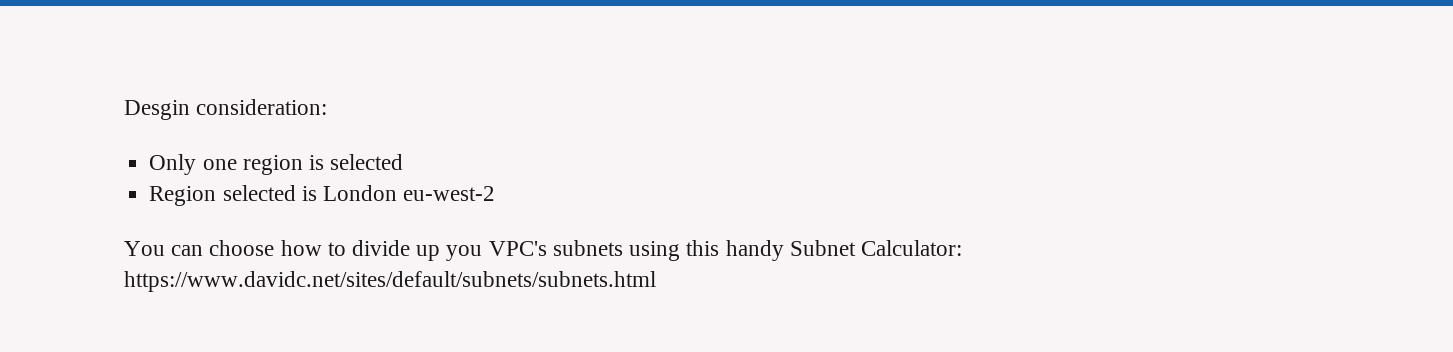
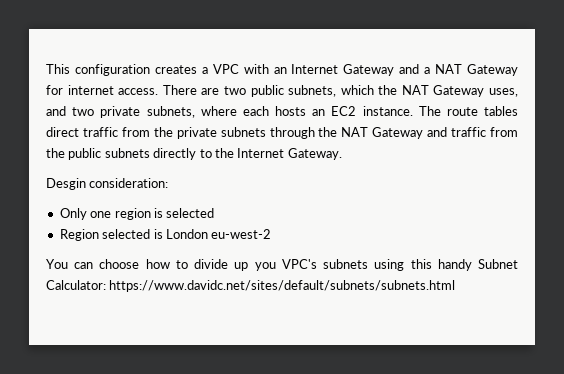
+ This configuration creates a VPC with an Internet Gateway and a NAT Gateway for internet access. There are two public subnets, which the NAT Gateway uses, and two private subnets, where each hosts an EC2 instance. The route tables direct traffic from the private subnets through the NAT Gateway and traffic from the public subnets directly to the Internet Gateway.

